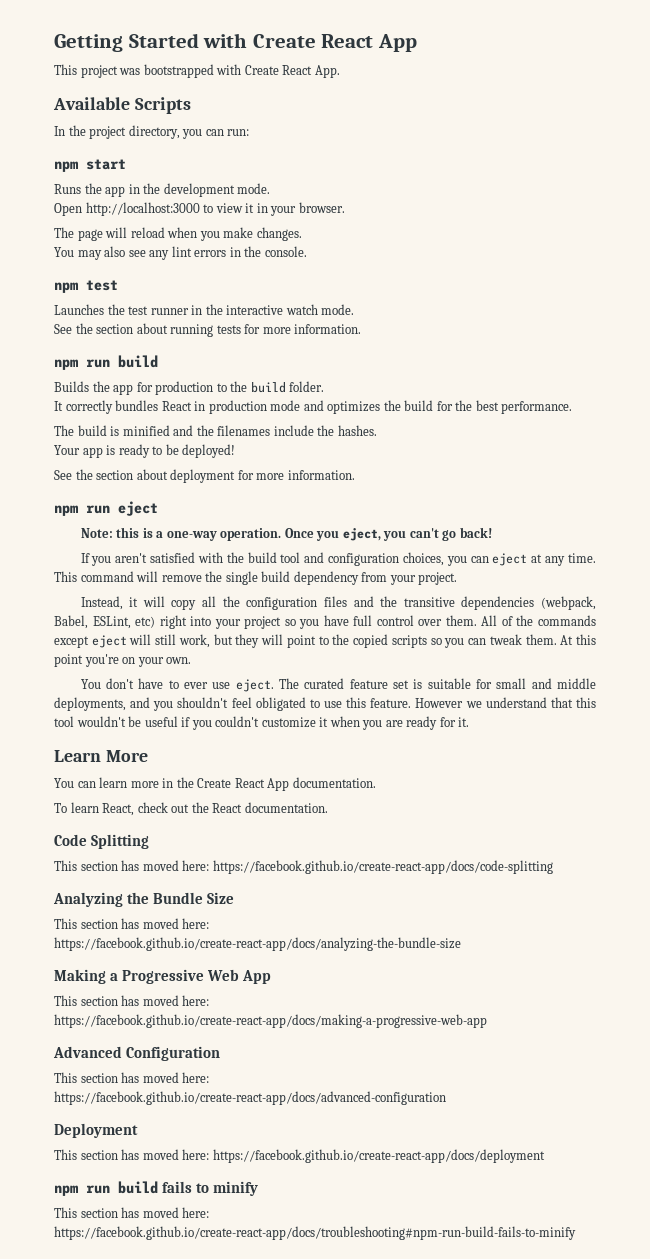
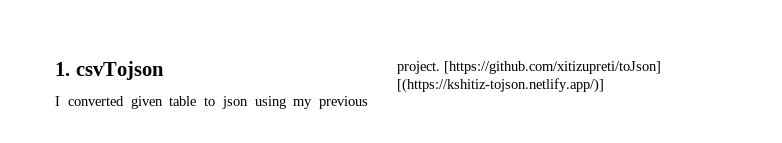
- Getting Started with Create React App
- This project was bootstrapped with Create React App.
- Available Scripts
- In the project directory, you can run:
- npm start
- Runs the app in the development mode.
- Open http://localhost:3000 to view it in your browser.
- The page will reload when you make changes.
- You may also see any lint errors in the console.
- npm test
- Launches the test runner in the interactive watch mode.
- See the section about running tests for more information.
- npm run build
- Builds the app for production to the build folder.
- It correctly bundles React in production mode and optimizes the build for the best performance.
- The build is minified and the filenames include the hashes.
- Your app is ready to be deployed!
- See the section about deployment for more information.
- npm run eject
- Note: this is a one-way operation. Once you eject, you can't go back!
- If you aren't satisfied with the build tool and configuration choices, you can eject at any time. This command will remove the single build dependency from your project.
- Instead, it will copy all the configuration files and the transitive dependencies (webpack, Babel, ESLint, etc) right into your project so you have full control over them. All of the commands except eject will still work, but they will point to the copied scripts so you can tweak them. At this point you're on your own.
- You don't have to ever use eject. The curated feature set is suitable for small and middle deployments, and you shouldn't feel obligated to use this feature. However we understand that this tool wouldn't be useful if you couldn't customize it when you are ready for it.
- Learn More
- You can learn more in the Create React App documentation.
- To learn React, check out the React documentation.
- Code Splitting
- This section has moved here: https://facebook.github.io/create-react-app/docs/code-splitting
- Analyzing the Bundle Size
- This section has moved here: https://facebook.github.io/create-react-app/docs/analyzing-the-bundle-size
- Making a Progressive Web App
- This section has moved here: https://facebook.github.io/create-react-app/docs/making-a-progressive-web-app
- Advanced Configuration
- This section has moved here: https://facebook.github.io/create-react-app/docs/advanced-configuration
- Deployment
- This section has moved here: https://facebook.github.io/create-react-app/docs/deployment
- npm run build fails to minify
- This section has moved here: https://facebook.github.io/create-react-app/docs/troubleshooting#npm-run-build-fails-to-minify
+ 1. csvTojson
+ I converted given table to json using my previous project. [https://github.com/xitizupreti/toJson] [(https://kshitiz-tojson.netlify.app/)]

